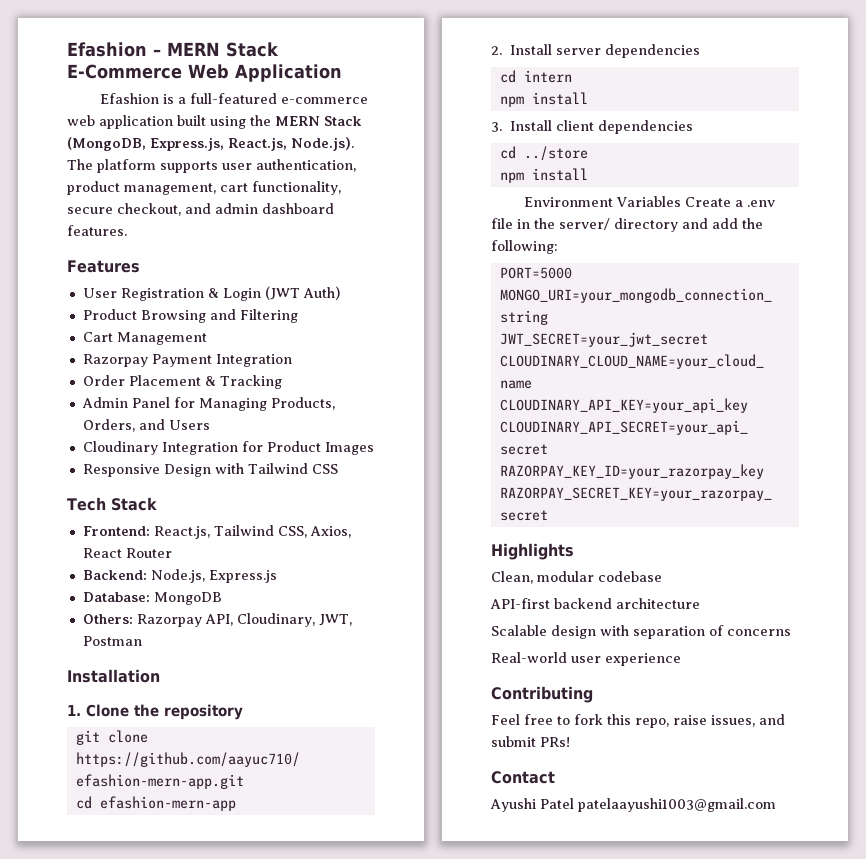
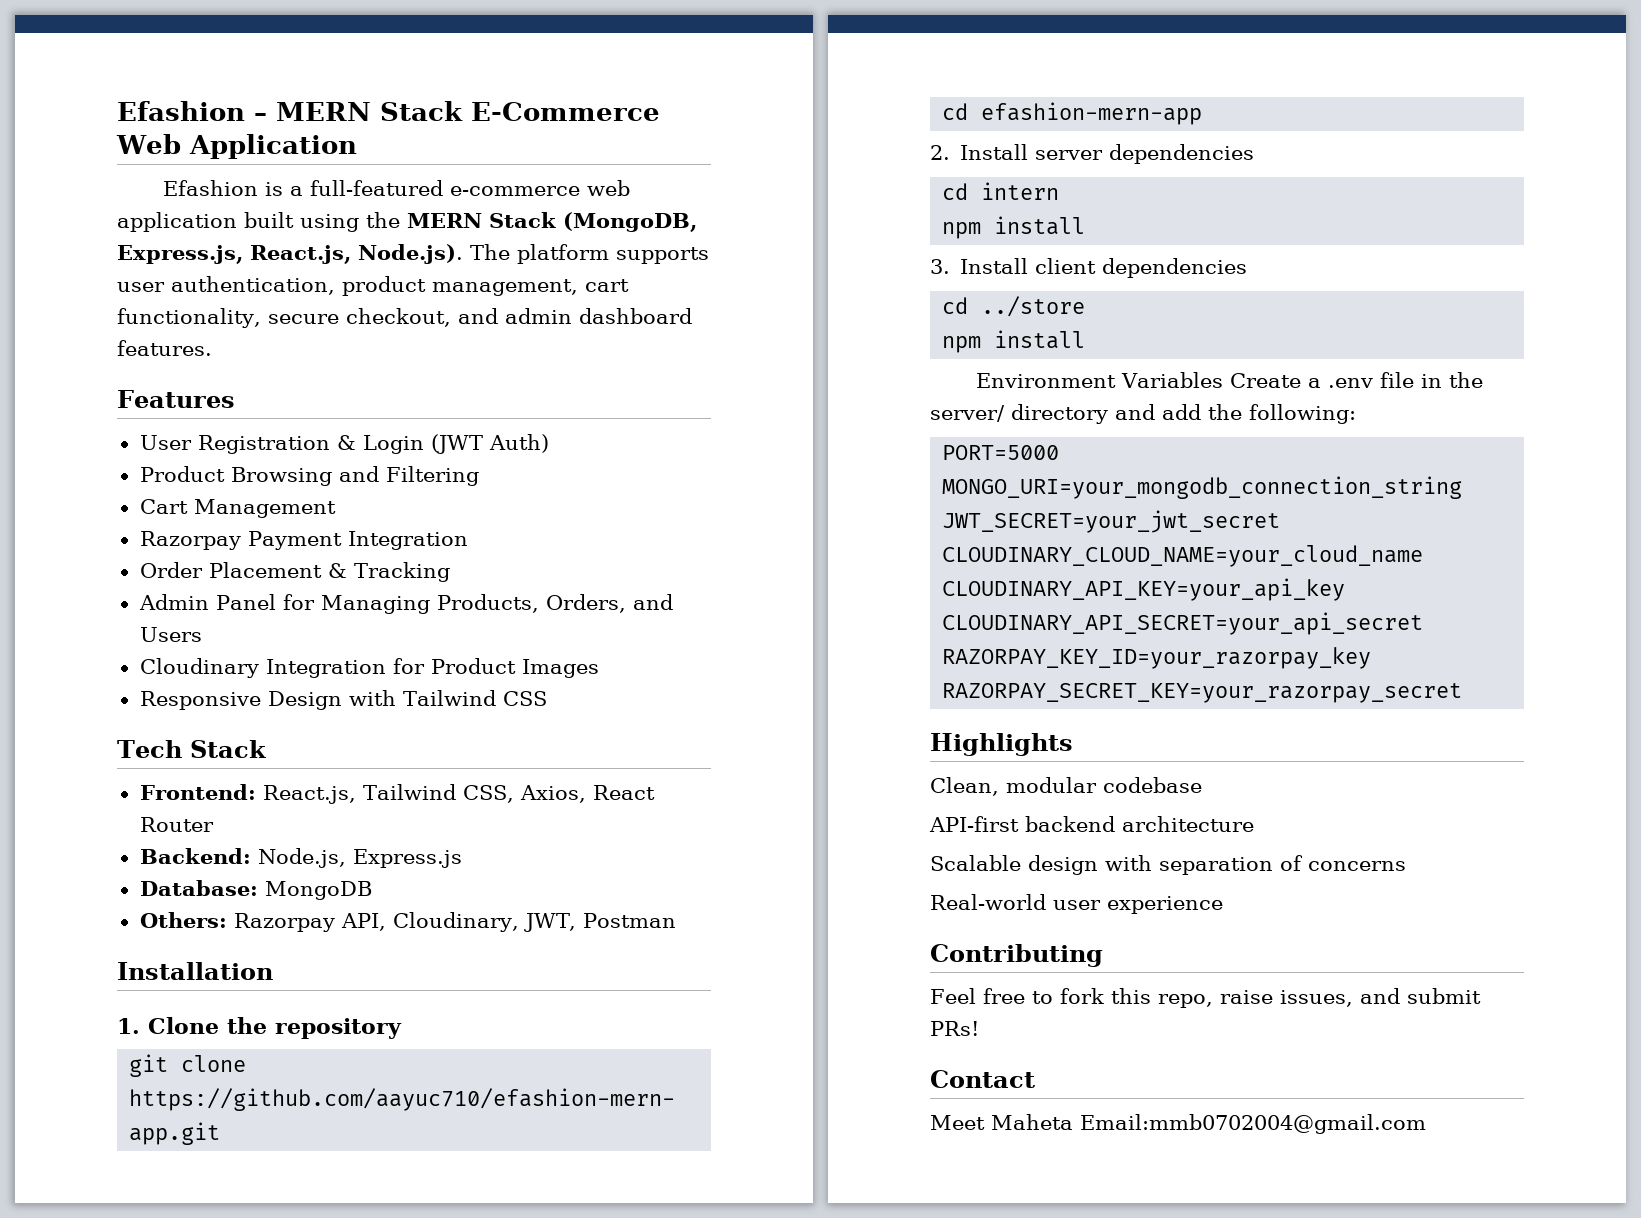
- Ayushi Patel patelaayushi1003@gmail.com
+ Meet Maheta Email:mmb0702004@gmail.com

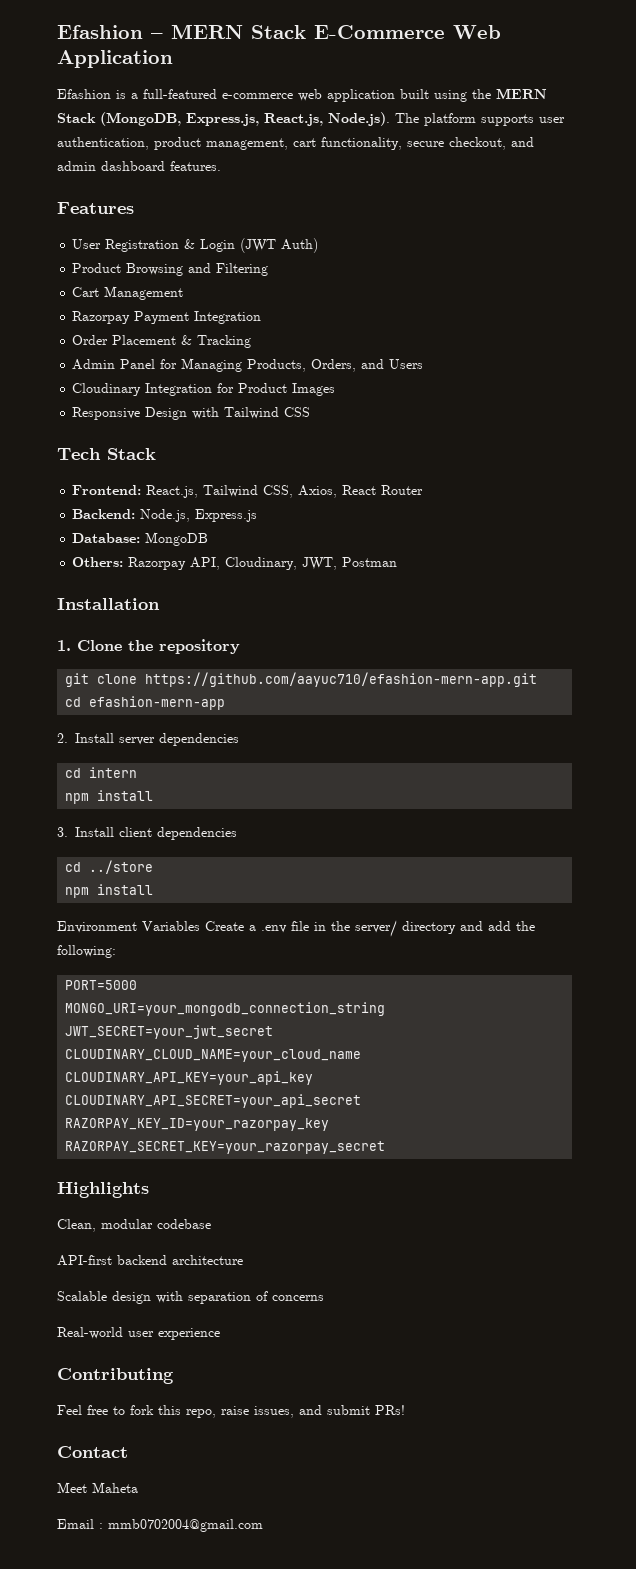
- Meet Maheta Email:mmb0702004@gmail.com
+ Meet Maheta
+ Email : mmb0702004@gmail.com

